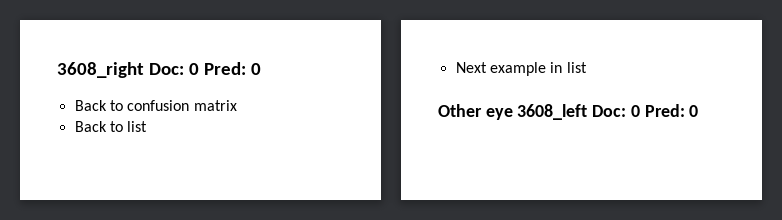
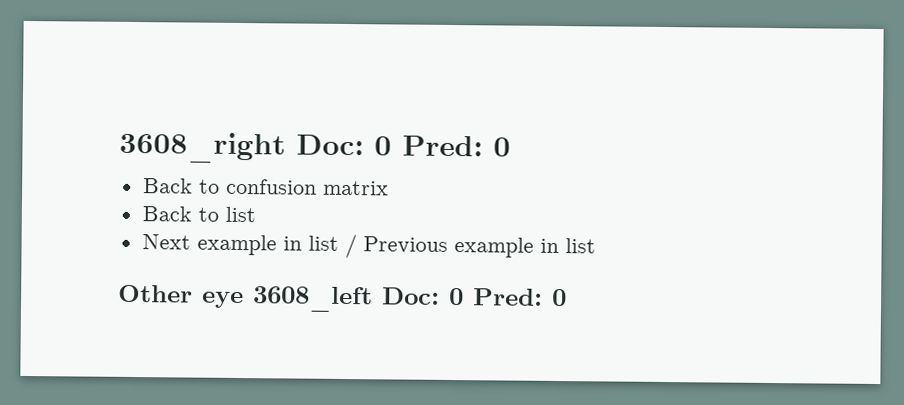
- Next example in list
+ Next example in list / Previous example in list

